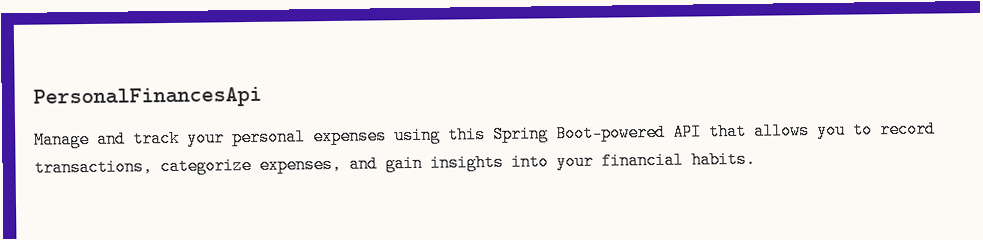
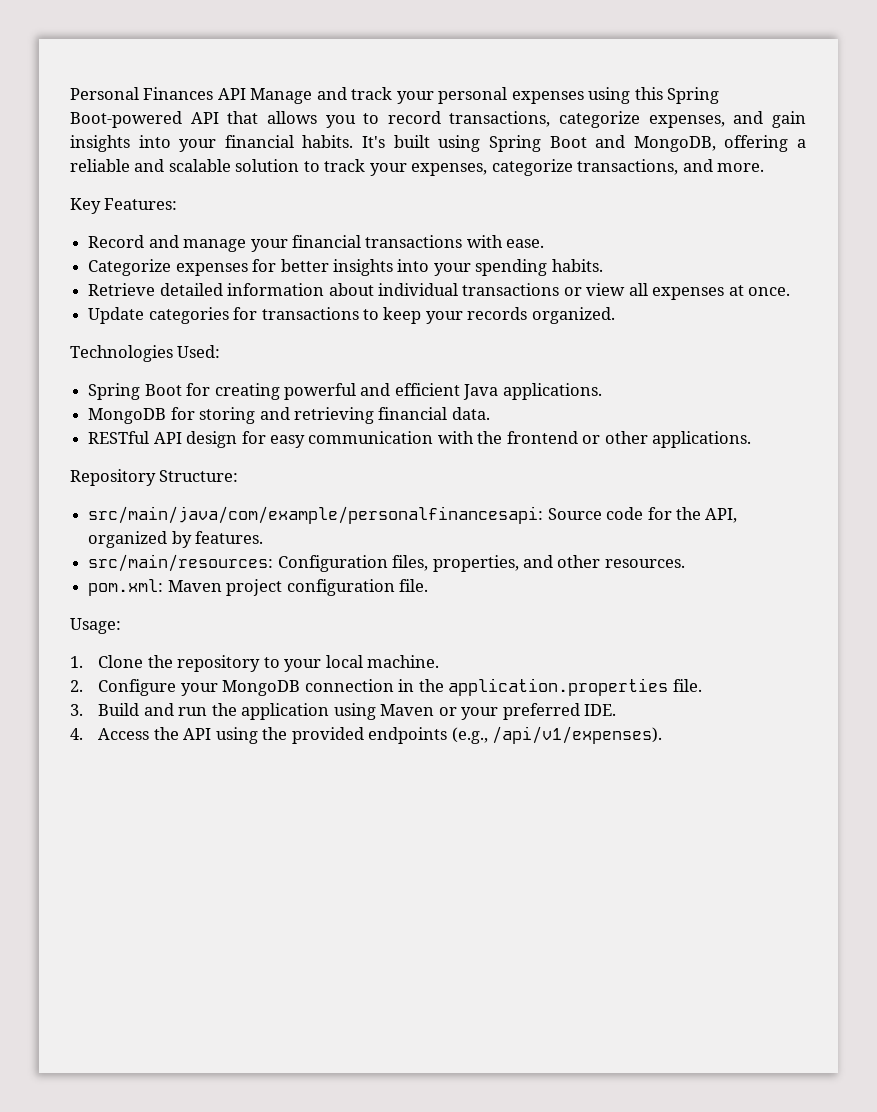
- PersonalFinancesApi
- Manage and track your personal expenses using this Spring Boot-powered API that allows you to record transactions, categorize expenses, and gain insights into your financial habits.
+ Personal Finances API Manage and track your personal expenses using this Spring Boot-powered API that allows you to record transactions, categorize expenses, and gain insights into your financial habits.
+ It's built using Spring Boot and MongoDB, offering a reliable and scalable solution to track your expenses, categorize transactions, and more.
+ Key Features:
+ Record and manage your financial transactions with ease.
+ Categorize expenses for better insights into your spending habits.
+ Retrieve detailed information about individual transactions or view all expenses at once.
+ Update categories for transactions to keep your records organized.
+ Technologies Used:
+ Spring Boot for creating powerful and efficient Java applications.
+ MongoDB for storing and retrieving financial data.
+ RESTful API design for easy communication with the frontend or other applications.
+ Repository Structure:
+ src/main/java/com/example/personalfinancesapi: Source code for the API, organized by features.
+ src/main/resources: Configuration files, properties, and other resources.
+ pom.xml: Maven project configuration file.
+ Usage:
+ 1. Clone the repository to your local machine.
+ 2. Configure your MongoDB connection in the application.properties file.
+ 3. Build and run the application using Maven or your preferred IDE.
+ 4. Access the API using the provided endpoints (e.g., /api/v1/expenses).

